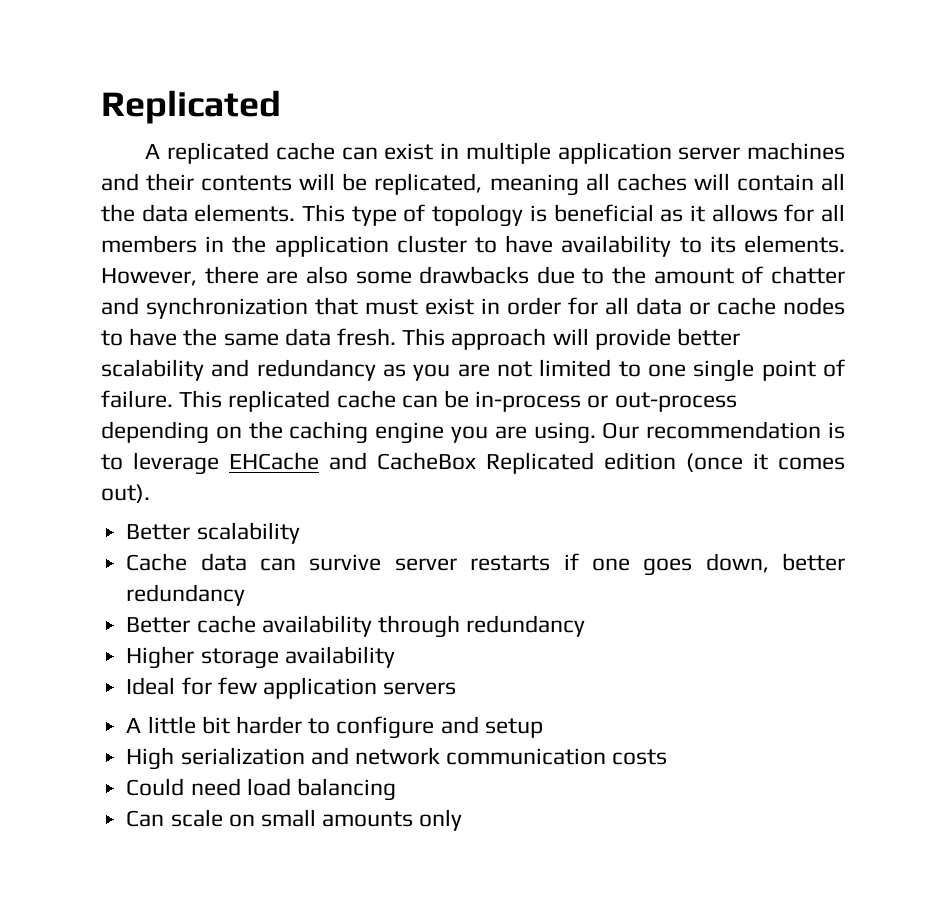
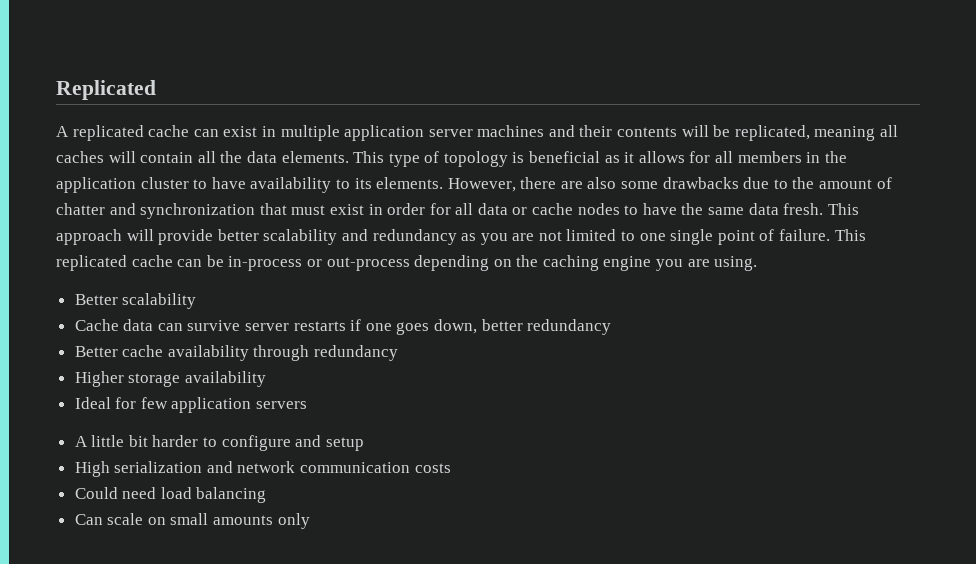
- Our recommendation is to leverage EHCache and CacheBox Replicated edition (once it comes out).

